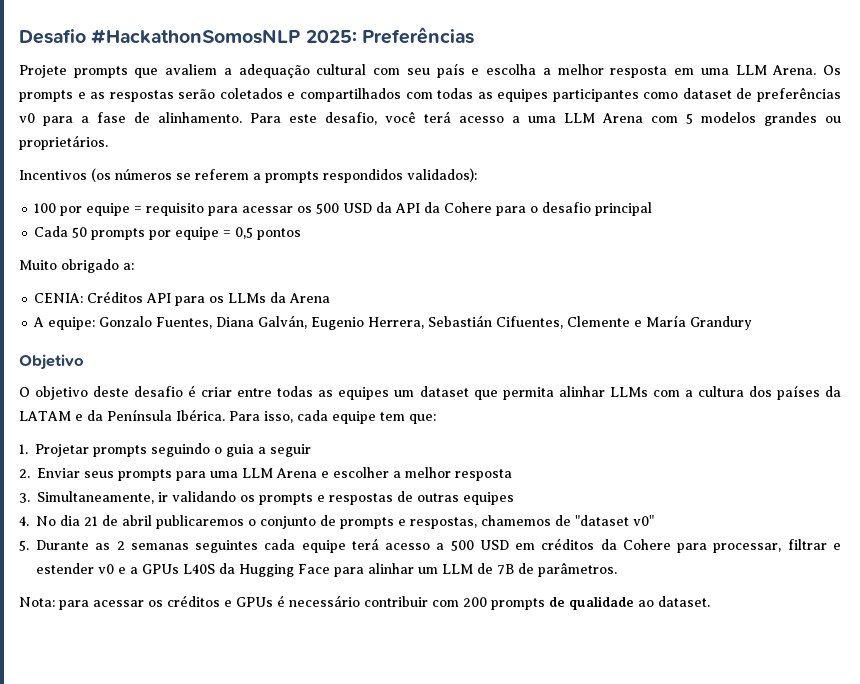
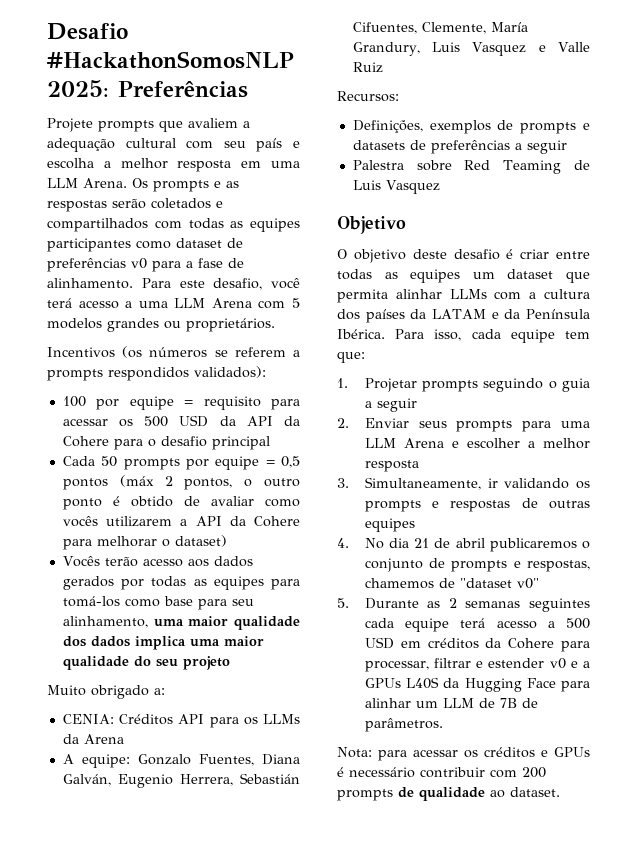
- Cada 50 prompts por equipe = 0,5 pontos
+ Cada 50 prompts por equipe = 0,5 pontos (máx 2 pontos, o outro ponto é obtido de avaliar como vocês utilizarem a API da Cohere para melhorar o dataset)
+ Vocês terão acesso aos dados gerados por todas as equipes para tomá-los como base para seu alinhamento, uma maior qualidade dos dados implica uma maior qualidade do seu projeto
- A equipe: Gonzalo Fuentes, Diana Galván, Eugenio Herrera, Sebastián Cifuentes, Clemente e María Grandury
+ A equipe: Gonzalo Fuentes, Diana Galván, Eugenio Herrera, Sebastián Cifuentes, Clemente, María Grandury, Luis Vasquez e Valle Ruiz
+ Recursos:
+ Definições, exemplos de prompts e datasets de preferências a seguir
+ Palestra sobre Red Teaming de Luis Vasquez

